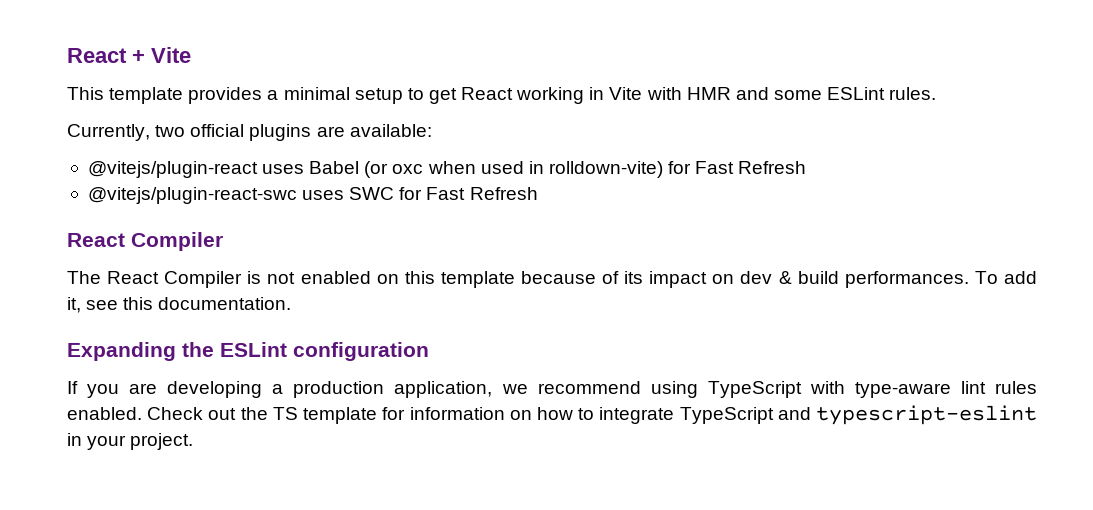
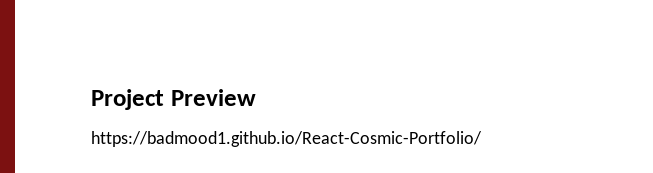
- React + Vite
- This template provides a minimal setup to get React working in Vite with HMR and some ESLint rules.
- Currently, two official plugins are available:
- @vitejs/plugin-react uses Babel (or oxc when used in rolldown-vite) for Fast Refresh
- @vitejs/plugin-react-swc uses SWC for Fast Refresh
- React Compiler
- The React Compiler is not enabled on this template because of its impact on dev & build performances. To add it, see this documentation.
- Expanding the ESLint configuration
- If you are developing a production application, we recommend using TypeScript with type-aware lint rules enabled. Check out the TS template for information on how to integrate TypeScript and typescript-eslint in your project.
+ Project Preview
+ https://badmood1.github.io/React-Cosmic-Portfolio/

